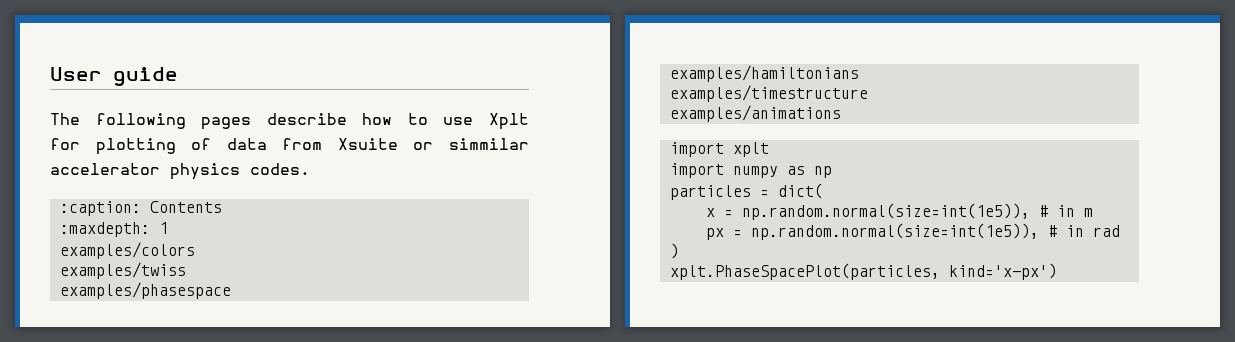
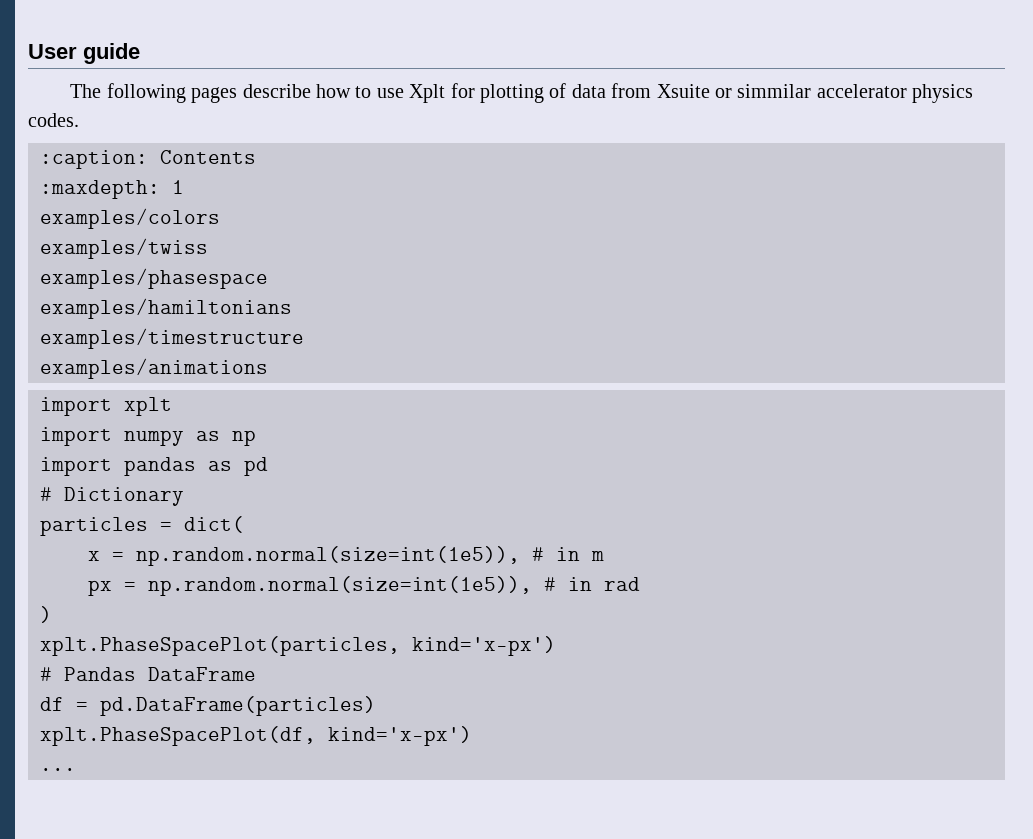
+ import pandas as pd
+ # Dictionary
+ # Pandas DataFrame
+ df = pd.DataFrame(particles)
+ xplt.PhaseSpacePlot(df, kind='x-px')
+ ...

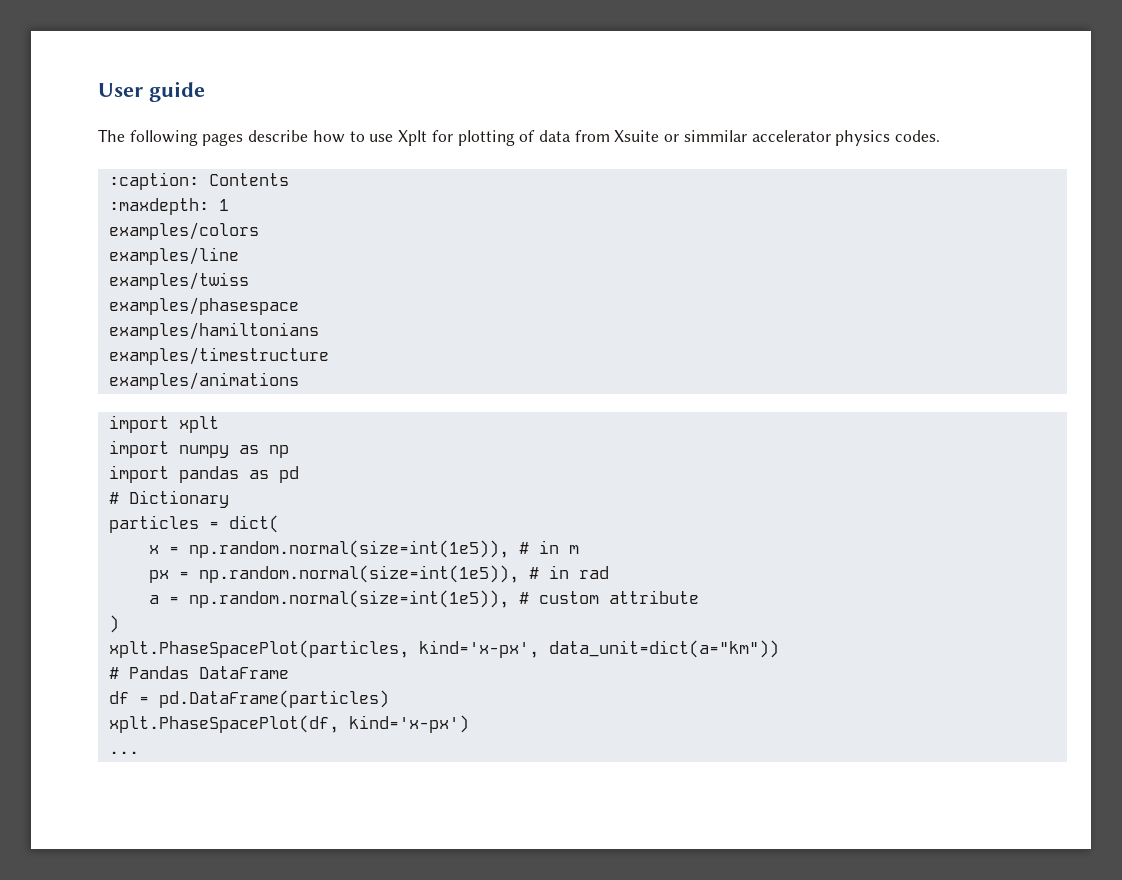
+ examples/line
+ a = np.random.normal(size=int(1e5)), # custom attribute
- xplt.PhaseSpacePlot(particles, kind='x-px')
+ xplt.PhaseSpacePlot(particles, kind='x-px', data_unit=dict(a="km"))

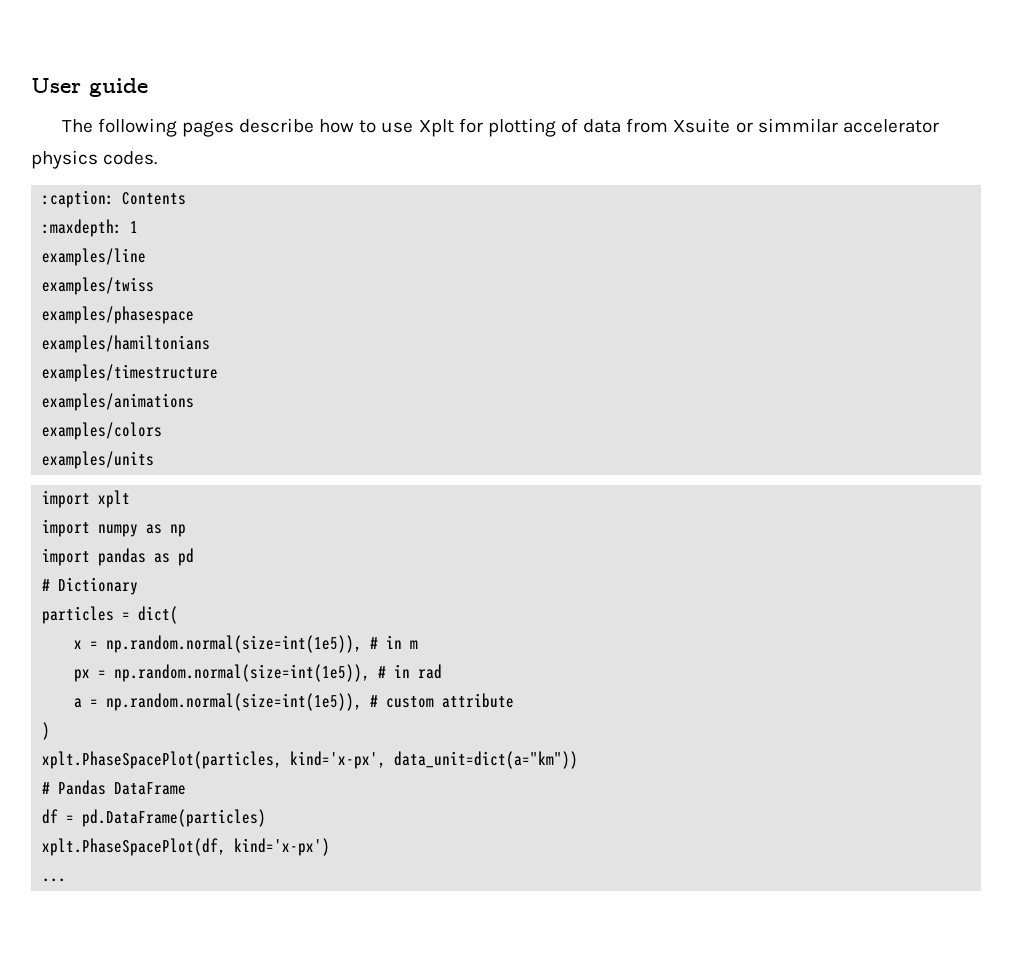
- examples/colors
+ examples/colors
+ examples/units

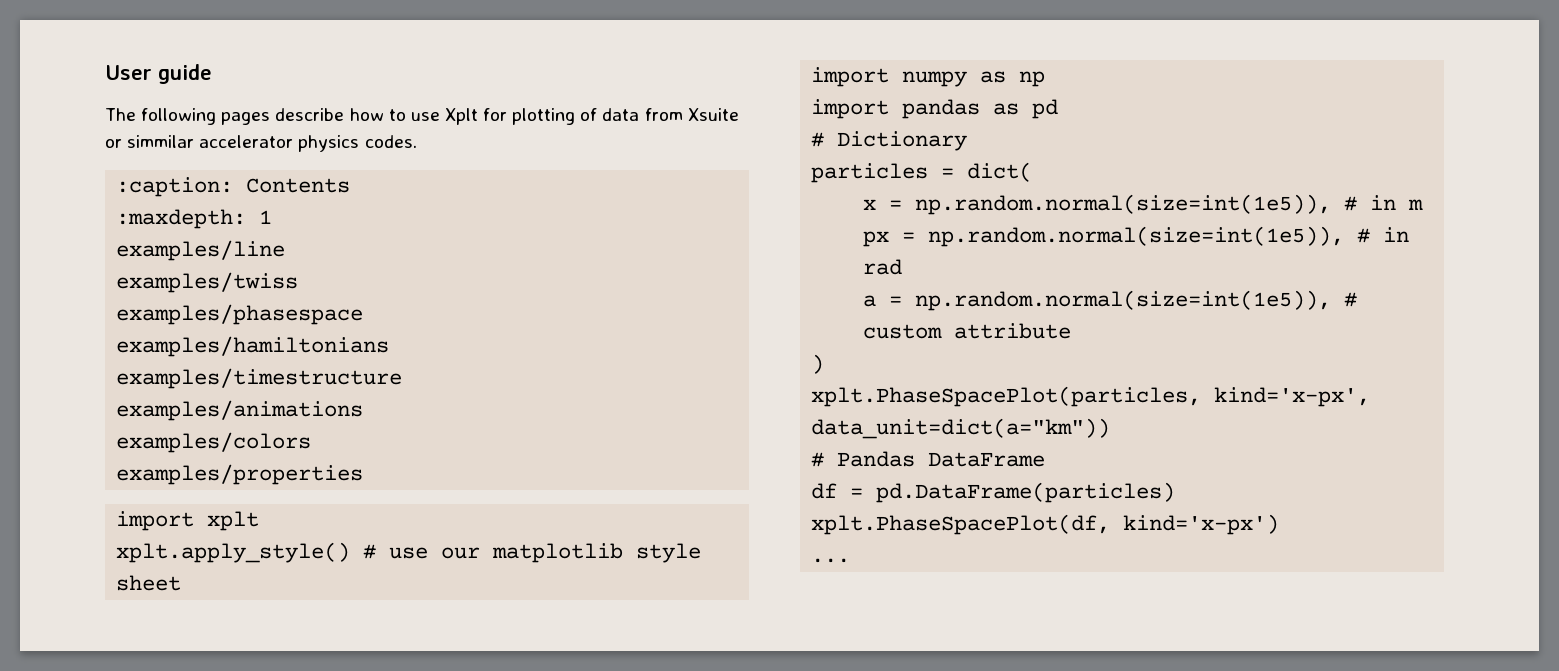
- examples/units
+ examples/properties
+ xplt.apply_style() # use our matplotlib style sheet

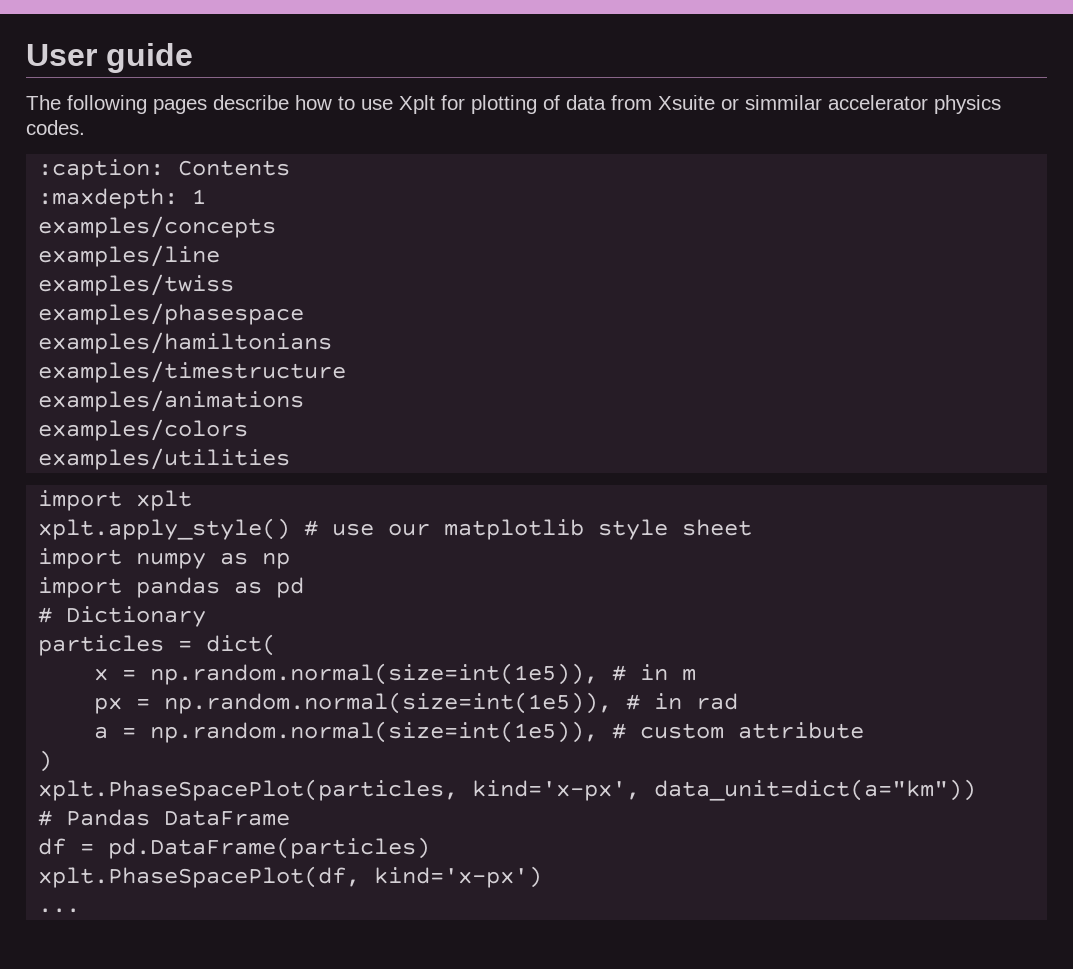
+ examples/concepts
- examples/properties
+ examples/utilities

